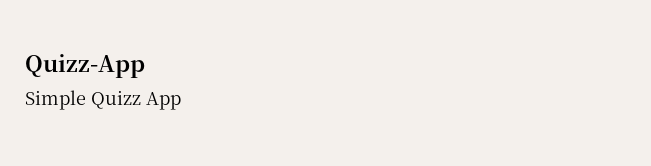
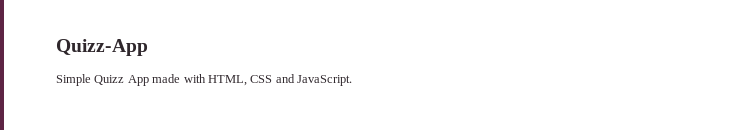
- Simple Quizz App
+ Simple Quizz App made with HTML, CSS and JavaScript.

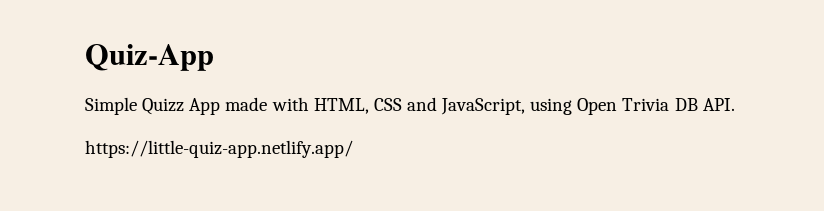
- Quizz-App
+ Quiz-App
- Simple Quizz App made with HTML, CSS and JavaScript.
+ Simple Quizz App made with HTML, CSS and JavaScript, using Open Trivia DB API.
+ https://little-quiz-app.netlify.app/

